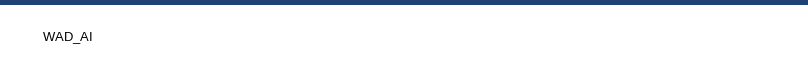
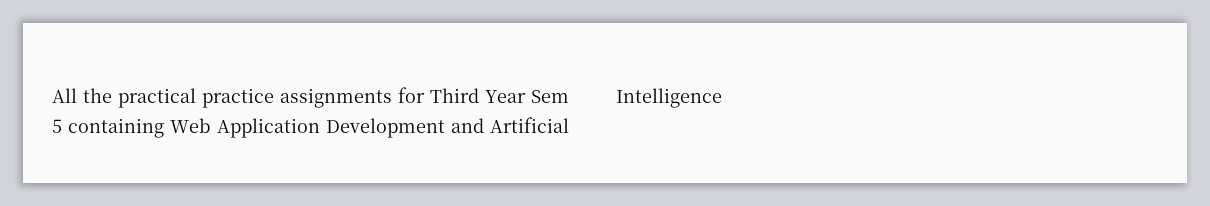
- WAD_AI
+ All the practical practice assignments for Third Year Sem 5 containing Web Application Development and Artificial Intelligence

